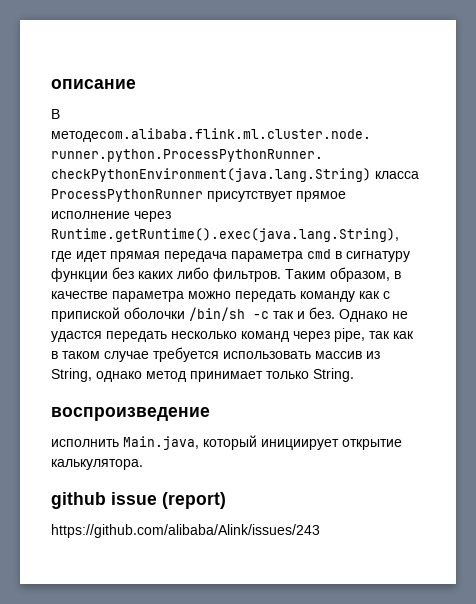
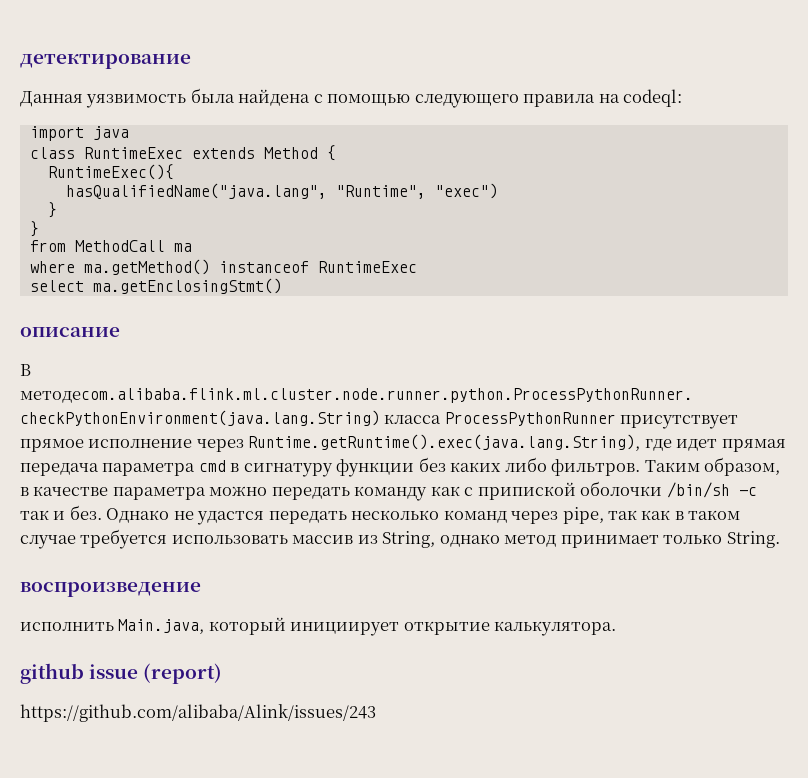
+ детектирование
+ Данная уязвимость была найдена с помощью следующего правила на codeql:
+ import java
+ class RuntimeExec extends Method {
+ RuntimeExec(){
+ hasQualifiedName("java.lang", "Runtime", "exec")
+ }
+ }
+ from MethodCall ma
+ where ma.getMethod() instanceof RuntimeExec
+ select ma.getEnclosingStmt()

